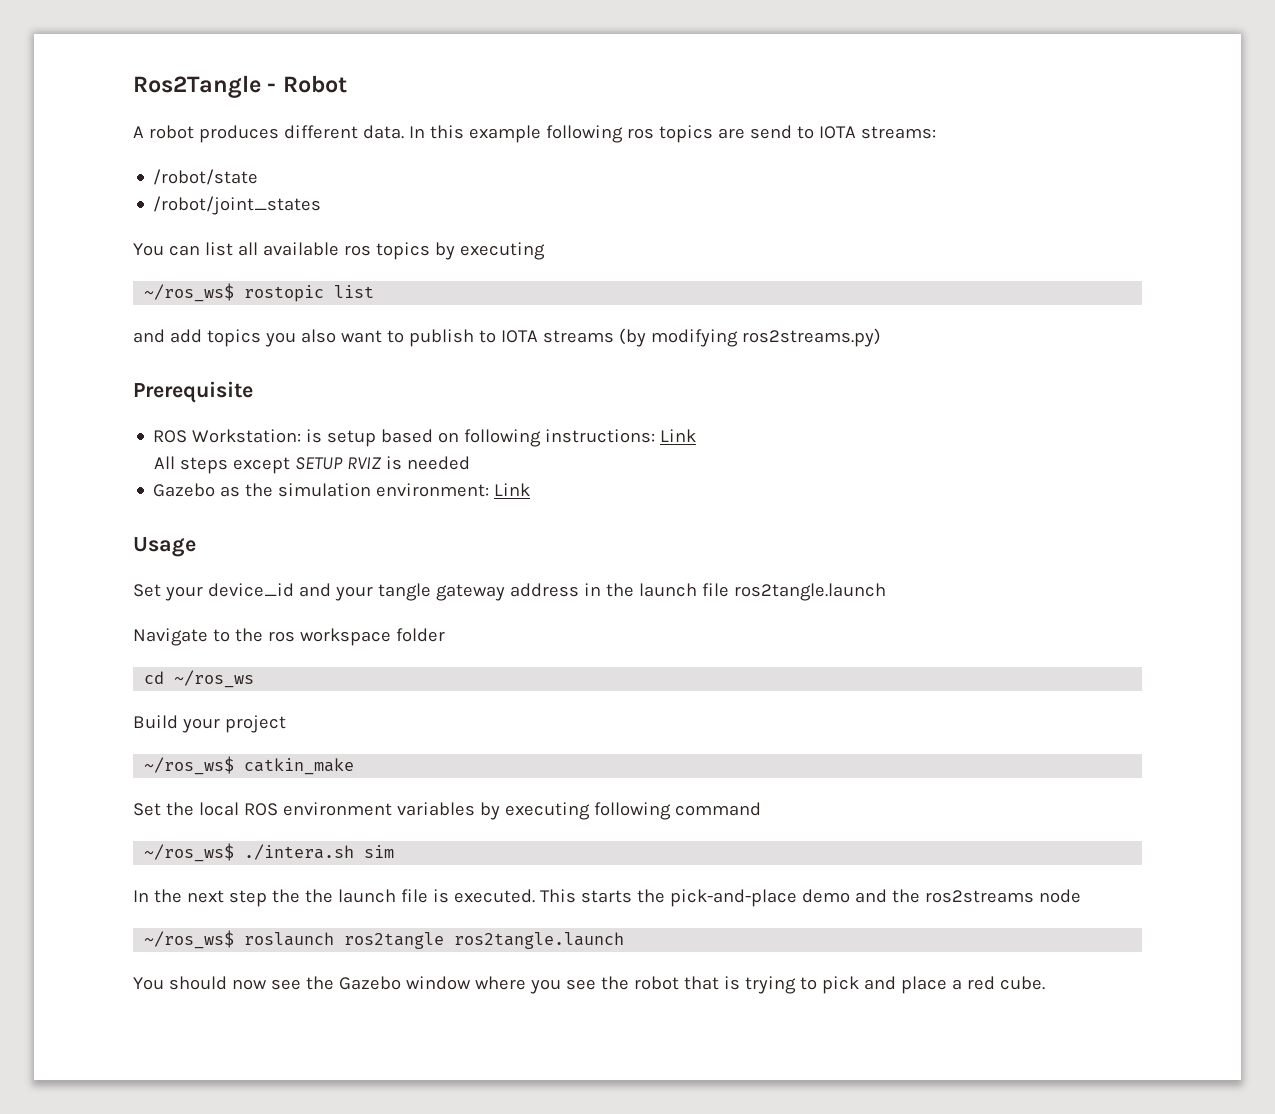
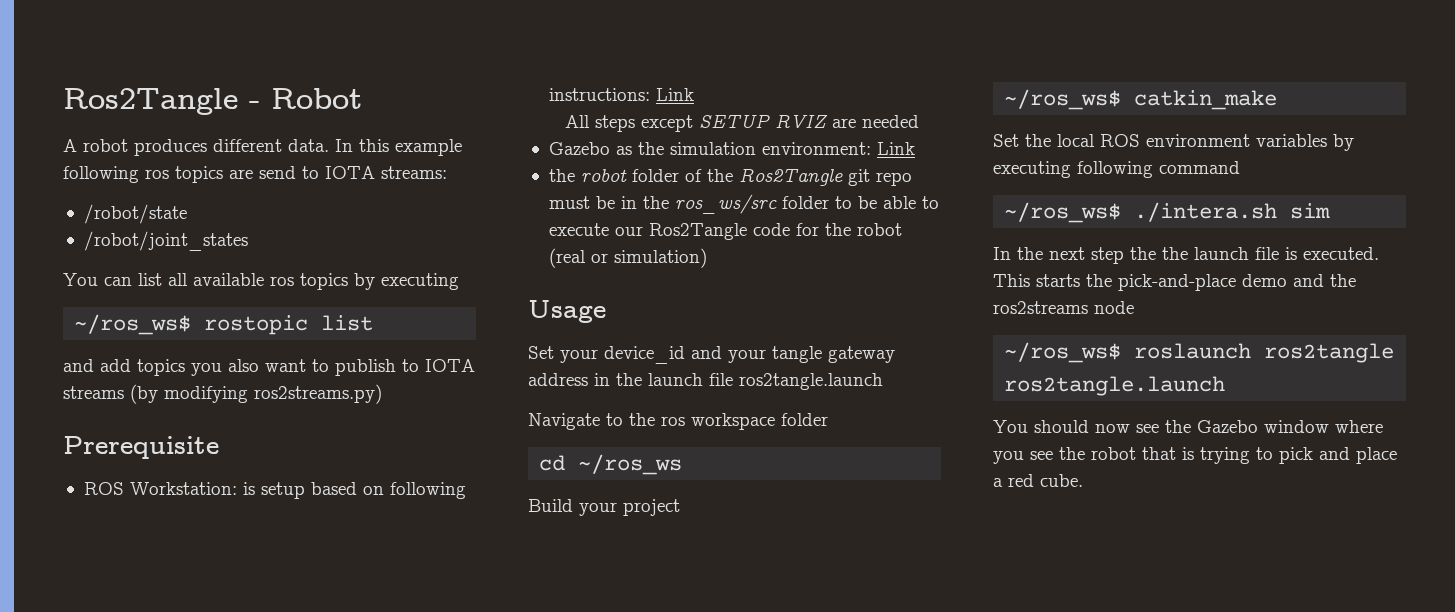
- All steps except SETUP RVIZ is needed
+ All steps except SETUP RVIZ are needed
+ the robot folder of the Ros2Tangle git repo must be in the ros_ws/src folder to be able to execute our Ros2Tangle code for the robot (real or simulation)

